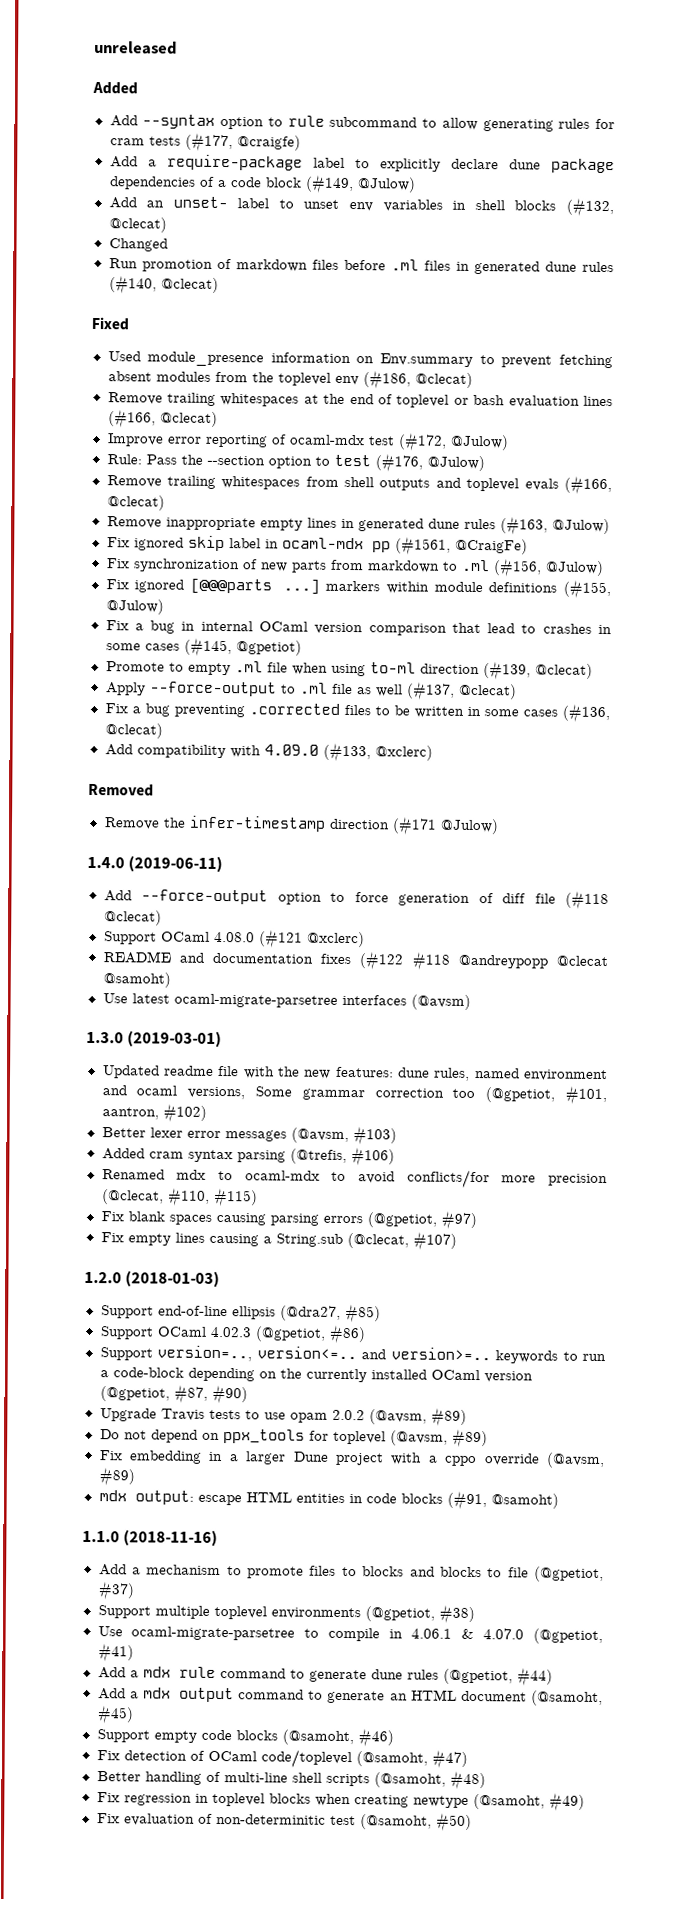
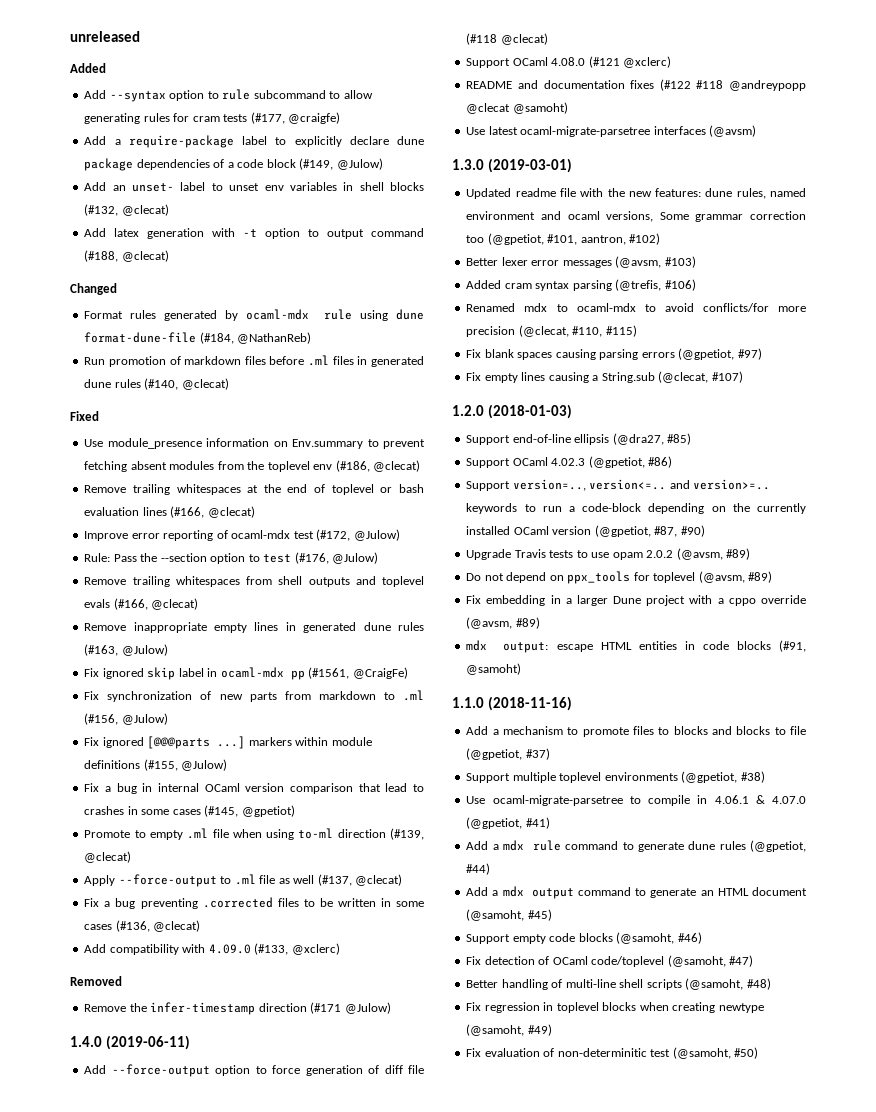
+ Add latex generation with -t option to output command (#188, @clecat)
  Changed
+ Format rules generated by ocaml-mdx rule using dune format-dune-file (#184, @NathanReb)
- Used module_presence information on Env.summary to prevent fetching absent modules from the toplevel env (#186, @clecat)
+ Use module_presence information on Env.summary to prevent fetching absent modules from the toplevel env (#186, @clecat)

